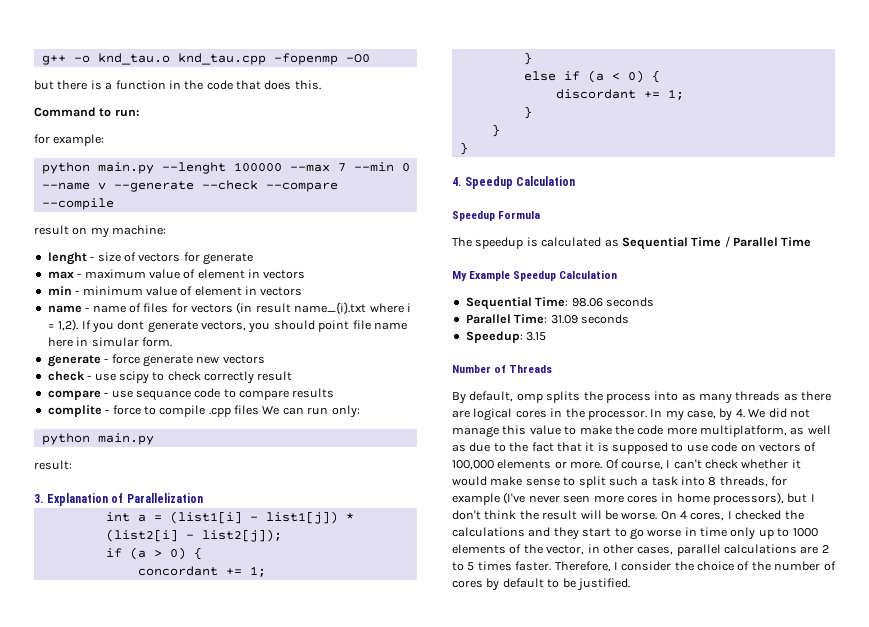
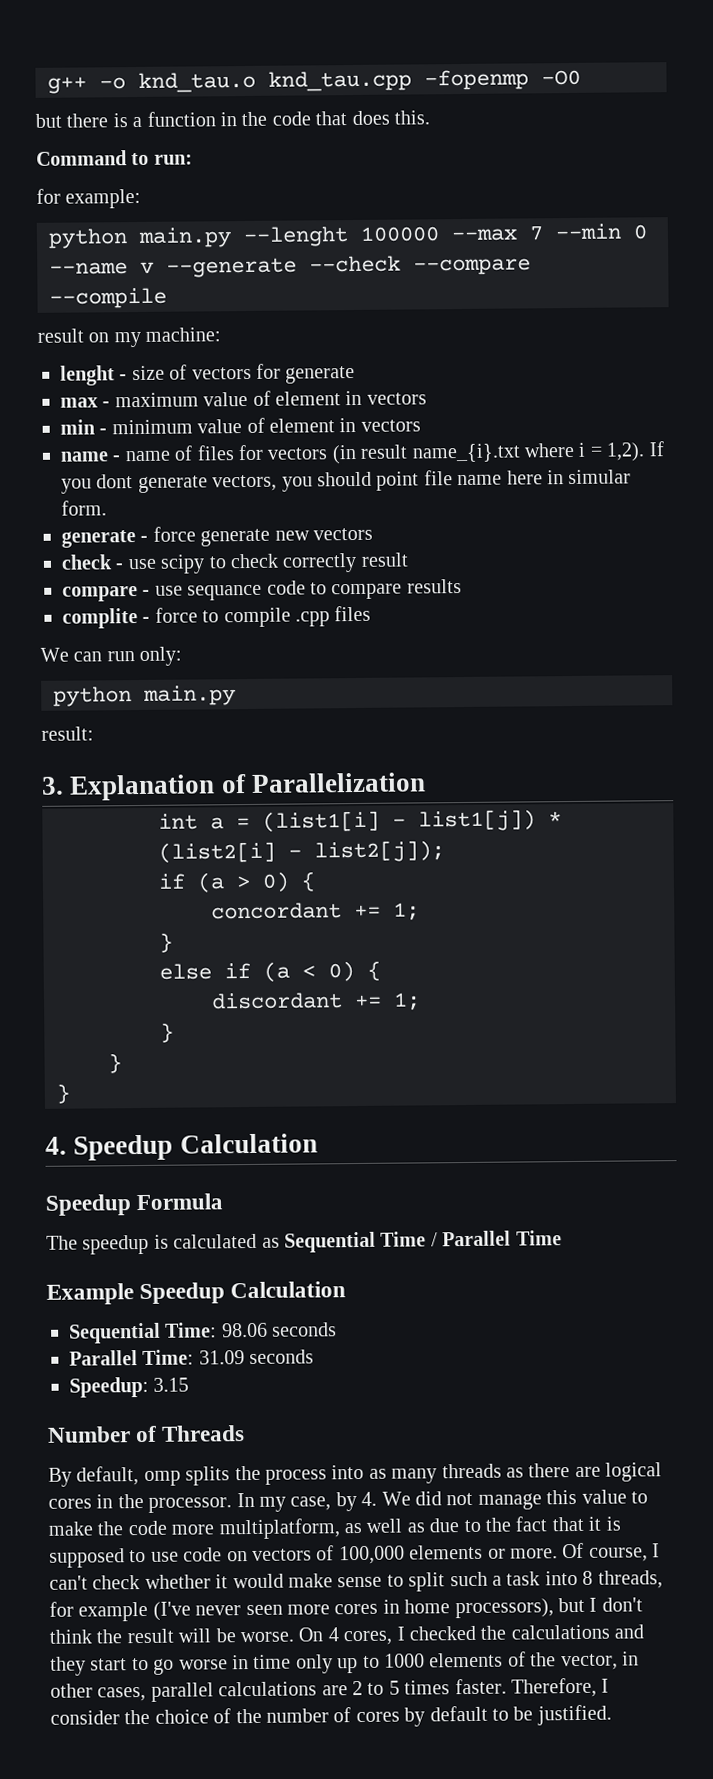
- complite - force to compile .cpp files We can run only:
+ complite - force to compile .cpp files
+ We can run only:
- My Example Speedup Calculation
+ Example Speedup Calculation

